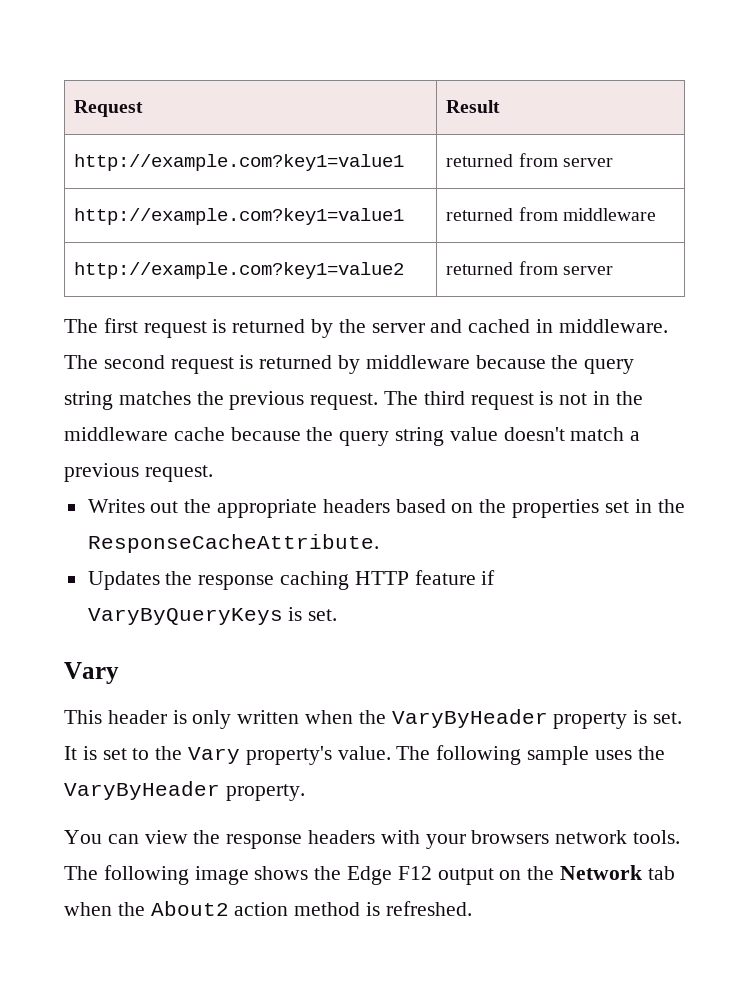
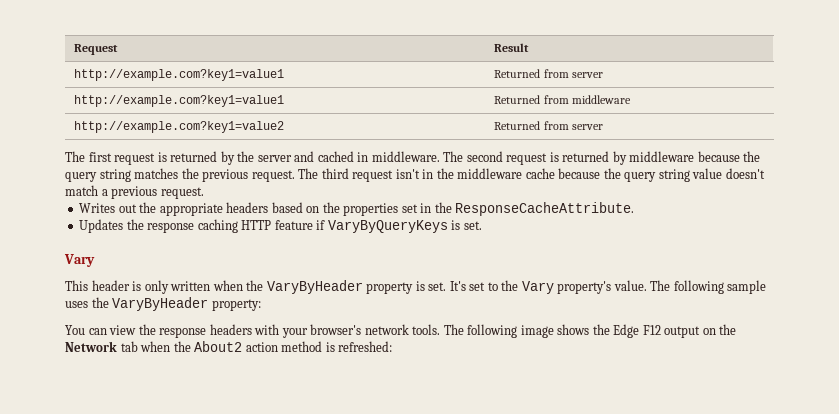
- http://example.com?key1=value1 | returned from server
+ http://example.com?key1=value1 | Returned from server
- http://example.com?key1=value1 | returned from middleware
+ http://example.com?key1=value1 | Returned from middleware
- http://example.com?key1=value2 | returned from server
+ http://example.com?key1=value2 | Returned from server
- The third request is not in the middleware cache because the query string value doesn't match a previous request.
+ The third request isn't in the middleware cache because the query string value doesn't match a previous request.
- It is set to the Vary property's value.
+ It's set to the Vary property's value.
- The following sample uses the VaryByHeader property.
+ The following sample uses the VaryByHeader property:
- You can view the response headers with your browsers network tools.
+ You can view the response headers with your browser's network tools.
- The following image shows the Edge F12 output on the Network tab when the About2 action method is refreshed.
+ The following image shows the Edge F12 output on the Network tab when the About2 action method is refreshed:

